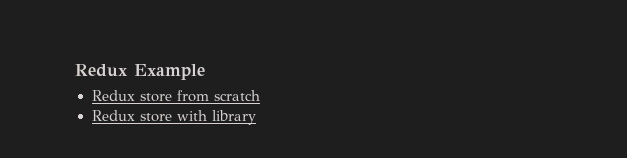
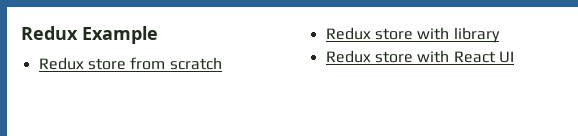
+ Redux store with React UI

